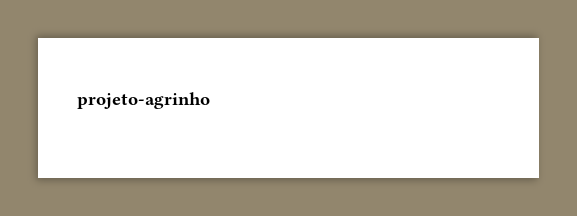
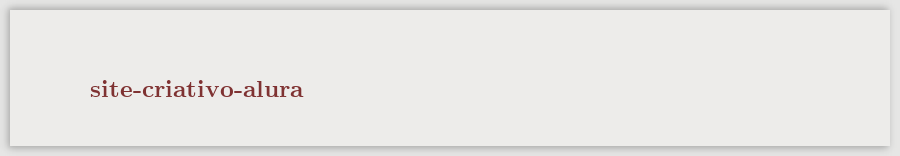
- projeto-agrinho
+ site-criativo-alura

